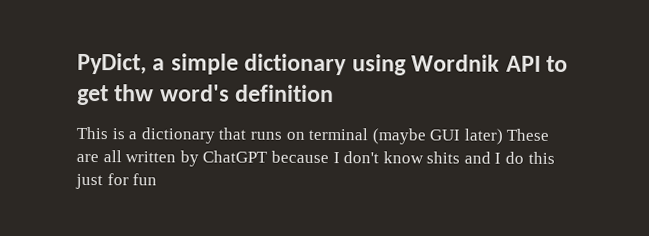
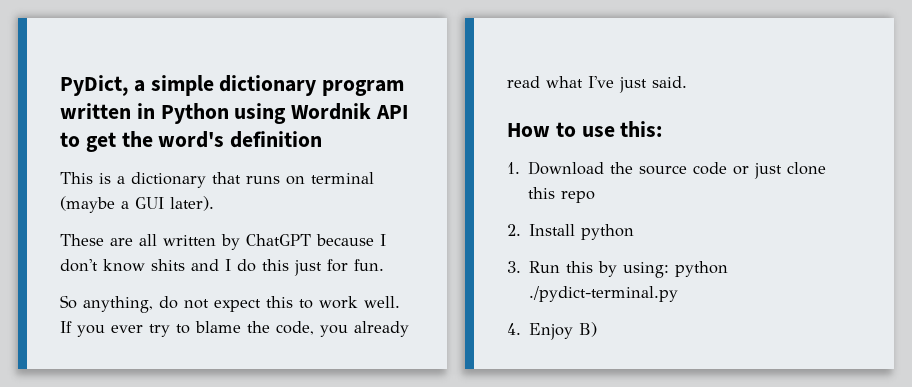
- PyDict, a simple dictionary using Wordnik API to get thw word's definition
+ PyDict, a simple dictionary program written in Python using Wordnik API to get the word's definition
- This is a dictionary that runs on terminal (maybe GUI later) These are all written by ChatGPT because I don't know shits and I do this just for fun
+ This is a dictionary that runs on terminal (maybe a GUI later).
+ These are all written by ChatGPT because I don't know shits and I do this just for fun.
+ So anything, do not expect this to work well. If you ever try to blame the code, you already read what I've just said.
+ How to use this:
+ 1. Download the source code or just clone this repo
+ 2. Install python
+ 3. Run this by using: python ./pydict-terminal.py
+ 4. Enjoy B)

